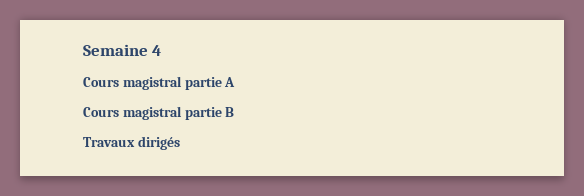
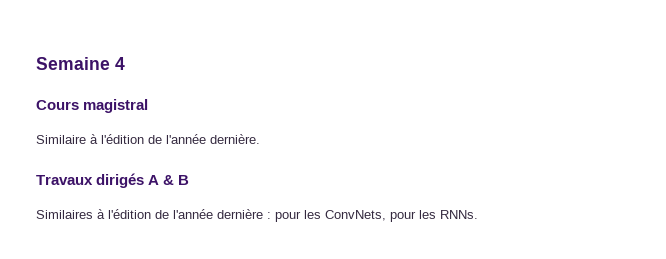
- Cours magistral partie A
- Cours magistral partie B
- Travaux dirigés
+ Cours magistral
+ Similaire à l'édition de l'année dernière.
+ Travaux dirigés A & B
+ Similaires à l'édition de l'année dernière : pour les ConvNets, pour les RNNs.

